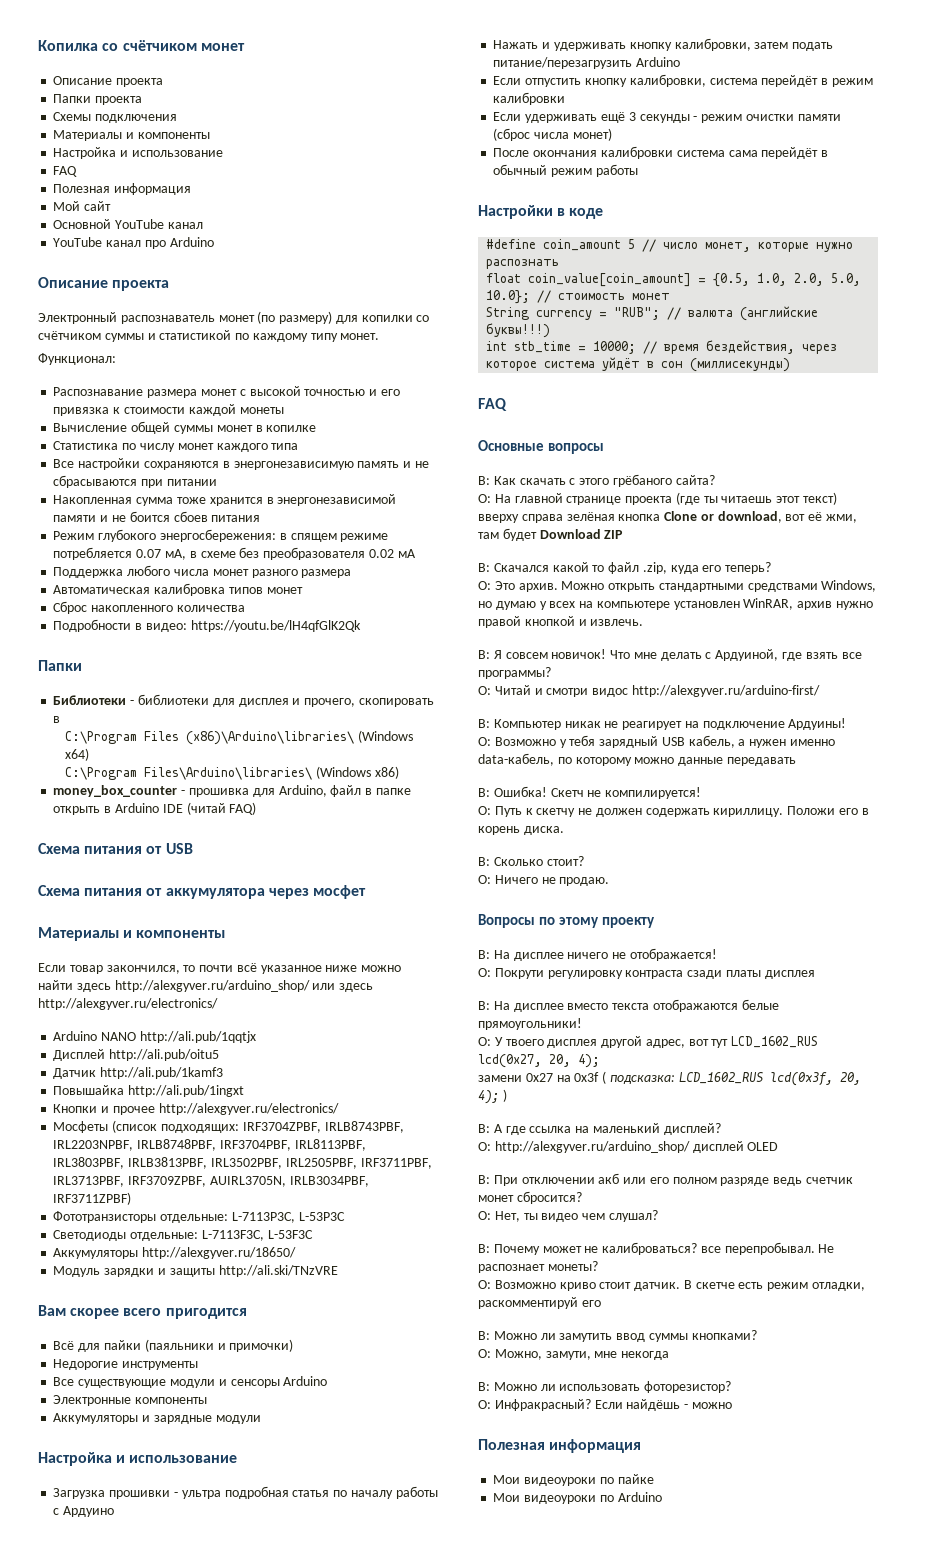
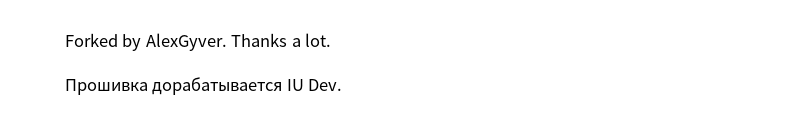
- Копилка со счётчиком монет
- Описание проекта
- Папки проекта
- Схемы подключения
- Материалы и компоненты
- Настройка и использование
- FAQ
- Полезная информация
- Мой сайт
- Основной YouTube канал
- YouTube канал про Arduino
- Описание проекта
- Электронный распознаватель монет (по размеру) для копилки со счётчиком суммы и статистикой по каждому типу монет.
- Функционал:
- Распознавание размера монет с высокой точностью и его привязка к стоимости каждой монеты
- Вычисление общей суммы монет в копилке
- Статистика по числу монет каждого типа
- Все настройки сохраняются в энергонезависимую память и не сбрасываются при питании
- Накопленная сумма тоже хранится в энергонезависимой памяти и не боится сбоев питания
- Режим глубокого энергосбережения: в спящем режиме потребляется 0.07 мА, в схеме без преобразователя 0.02 мА
- Поддержка любого числа монет разного размера
- Автоматическая калибровка типов монет
- Сброс накопленного количества
- Подробности в видео: https://youtu.be/lH4qfGlK2Qk
- Папки
- Библиотеки - библиотеки для дисплея и прочего, скопировать в
- C:\Program Files (x86)\Arduino\libraries\ (Windows x64)
- C:\Program Files\Arduino\libraries\ (Windows x86)
- money_box_counter - прошивка для Arduino, файл в папке открыть в Arduino IDE (читай FAQ)
- Схема питания от USB
- Схема питания от аккумулятора через мосфет
- Материалы и компоненты
- Если товар закончился, то почти всё указанное ниже можно найти здесь http://alexgyver.ru/arduino_shop/ или здесь http://alexgyver.ru/electronics/
- Arduino NANO http://ali.pub/1qqtjx
- Дисплей http://ali.pub/oitu5
- Датчик http://ali.pub/1kamf3
- Повышайка http://ali.pub/1ingxt
- Кнопки и прочее http://alexgyver.ru/electronics/
- Мосфеты (список подходящих: IRF3704ZPBF, IRLB8743PBF, IRL2203NPBF, IRLB8748PBF, IRF3704PBF, IRL8113PBF, IRL3803PBF, IRLB3813PBF, IRL3502PBF, IRL2505PBF, IRF3711PBF, IRL3713PBF, IRF3709ZPBF, AUIRL3705N, IRLB3034PBF, IRF3711ZPBF)
- Фототранзисторы отдельные: L-7113P3C, L-53P3C
- Светодиоды отдельные: L-7113F3C, L-53F3C
- Аккумуляторы http://alexgyver.ru/18650/
- Модуль зарядки и защиты http://ali.ski/TNzVRE
- Вам скорее всего пригодится
- Всё для пайки (паяльники и примочки)
- Недорогие инструменты
- Все существующие модули и сенсоры Arduino
- Электронные компоненты
- Аккумуляторы и зарядные модули
- Настройка и использование
- Загрузка прошивки - ультра подробная статья по началу работы с Ардуино
- Нажать и удерживать кнопку калибровки, затем подать питание/перезагрузить Arduino
- Если отпустить кнопку калибровки, система перейдёт в режим калибровки
- Если удерживать ещё 3 секунды - режим очистки памяти (сброс числа монет)
- После окончания калибровки система сама перейдёт в обычный режим работы
- Настройки в коде
- #define coin_amount 5 // число монет, которые нужно распознать
- float coin_value[coin_amount] = {0.5, 1.0, 2.0, 5.0, 10.0}; // стоимость монет
- String currency = "RUB"; // валюта (английские буквы!!!)
- int stb_time = 10000; // время бездействия, через которое система уйдёт в сон (миллисекунды)
- FAQ
- Основные вопросы
- В: Как скачать с этого грёбаного сайта?
- О: На главной странице проекта (где ты читаешь этот текст) вверху справа зелёная кнопка Clone or download, вот её жми, там будет Download ZIP
- В: Скачался какой то файл .zip, куда его теперь?
- О: Это архив. Можно открыть стандартными средствами Windows, но думаю у всех на компьютере установлен WinRAR, архив нужно правой кнопкой и извлечь.
- В: Я совсем новичок! Что мне делать с Ардуиной, где взять все программы?
- О: Читай и смотри видос http://alexgyver.ru/arduino-first/
- В: Компьютер никак не реагирует на подключение Ардуины!
- О: Возможно у тебя зарядный USB кабель, а нужен именно data-кабель, по которому можно данные передавать
- В: Ошибка! Скетч не компилируется!
- О: Путь к скетчу не должен содержать кириллицу. Положи его в корень диска.
- В: Сколько стоит?
- О: Ничего не продаю.
- Вопросы по этому проекту
- В: На дисплее ничего не отображается!
- О: Покрути регулировку контраста сзади платы дисплея
- В: На дисплее вместо текста отображаются белые прямоугольники!
- О: У твоего дисплея другой адрес, вот тут LCD_1602_RUS lcd(0x27, 20, 4);
- замени 0x27 на 0x3f ( подсказка: LCD_1602_RUS lcd(0x3f, 20, 4); )
- В: А где ссылка на маленький дисплей?
- О: http://alexgyver.ru/arduino_shop/ дисплей OLED
- В: При отключении акб или его полном разряде ведь счетчик монет сбросится?
- О: Нет, ты видео чем слушал?
- В: Почему может не калиброваться? все перепробывал. Не распознает монеты?
- О: Возможно криво стоит датчик. В скетче есть режим отладки, раскомментируй его
- В: Можно ли замутить ввод суммы кнопками?
- О: Можно, замути, мне некогда
- В: Можно ли использовать фоторезистор?
- О: Инфракрасный? Если найдёшь - можно
- Полезная информация
- Мои видеоуроки по пайке
- Мои видеоуроки по Arduino
+ Forked by AlexGyver. Thanks a lot.
+ Прошивка дорабатывается IU Dev.

